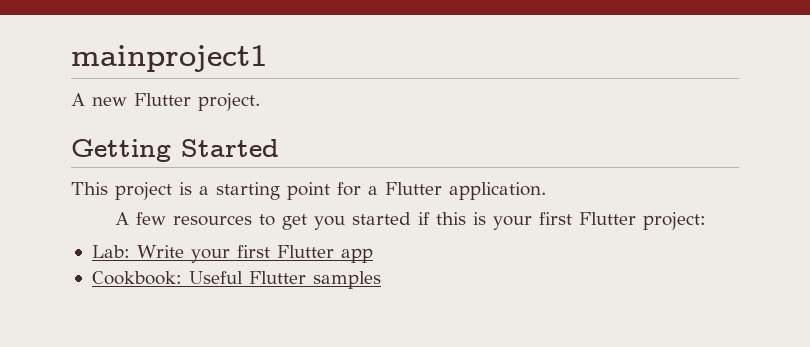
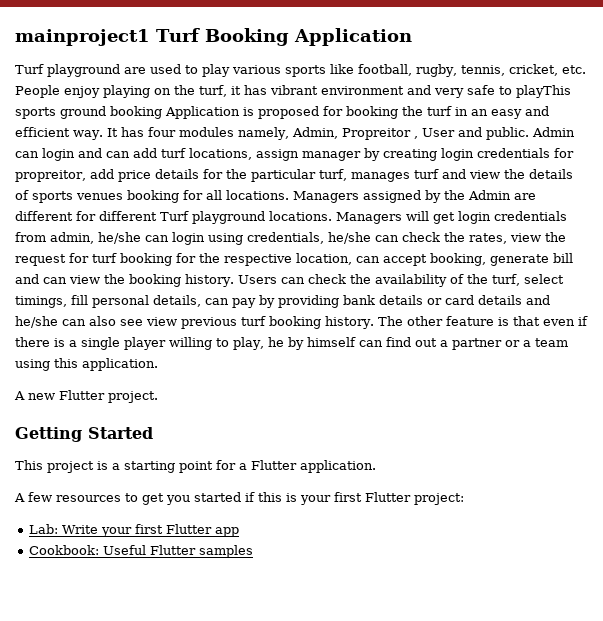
- mainproject1
+ mainproject1 Turf Booking Application
+ Turf playground are used to play various sports like football, rugby, tennis, cricket, etc. People enjoy playing on the turf, it has vibrant environment and very safe to playThis sports ground booking Application is proposed for booking the turf in an easy and efficient way. It has four modules namely, Admin, Propreitor , User and public. Admin can login and can add turf locations, assign manager by creating login credentials for propreitor, add price details for the particular turf, manages turf and view the details of sports venues booking for all locations. Managers assigned by the Admin are different for different Turf playground locations. Managers will get login credentials from admin, he/she can login using credentials, he/she can check the rates, view the request for turf booking for the respective location, can accept booking, generate bill and can view the booking history. Users can check the availability of the turf, select timings, fill personal details, can pay by providing bank details or card details and he/she can also see view previous turf booking history. The other feature is that even if there is a single player willing to play, he by himself can find out a partner or a team using this application.

